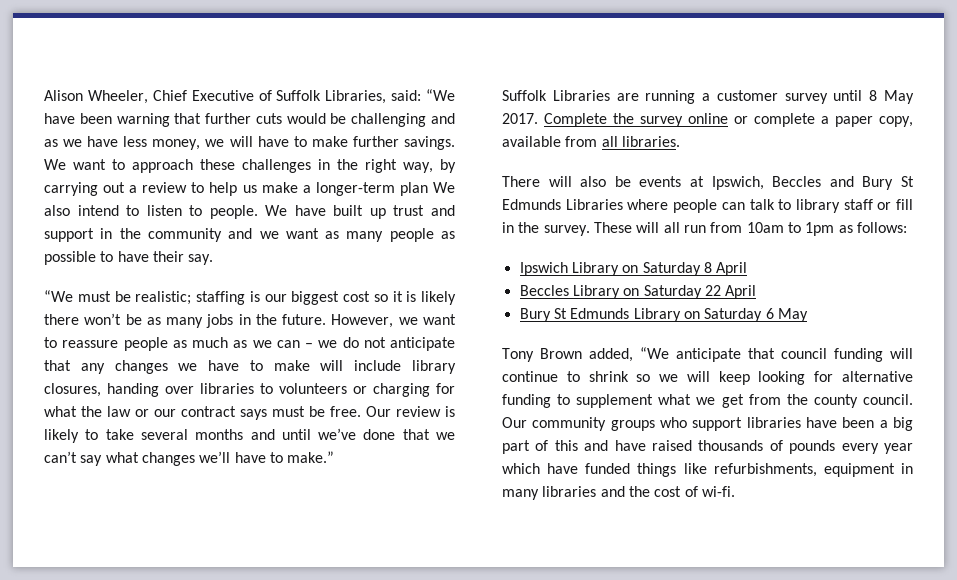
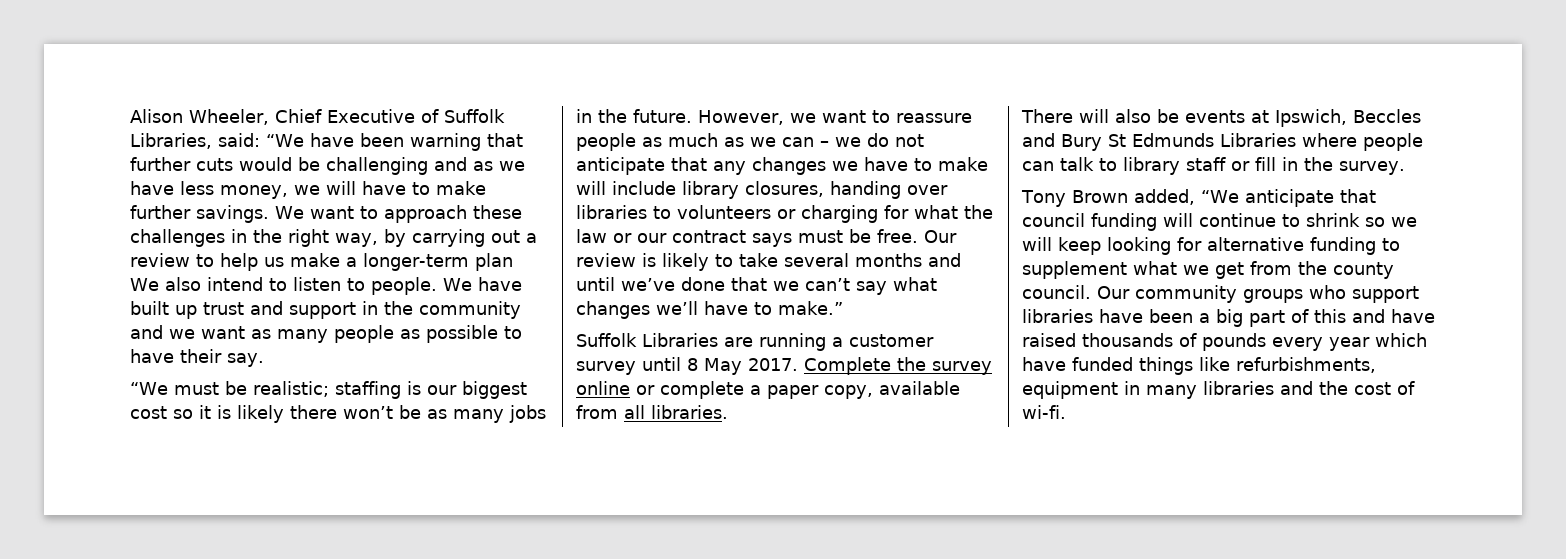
- These will all run from 10am to 1pm as follows:
- Ipswich Library on Saturday 8 April
- Beccles Library on Saturday 22 April
- Bury St Edmunds Library on Saturday 6 May

